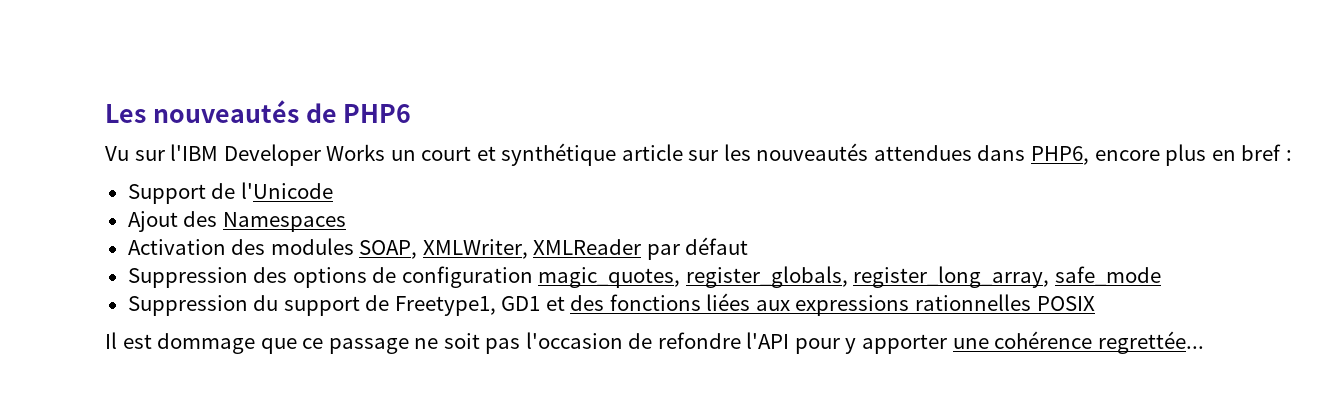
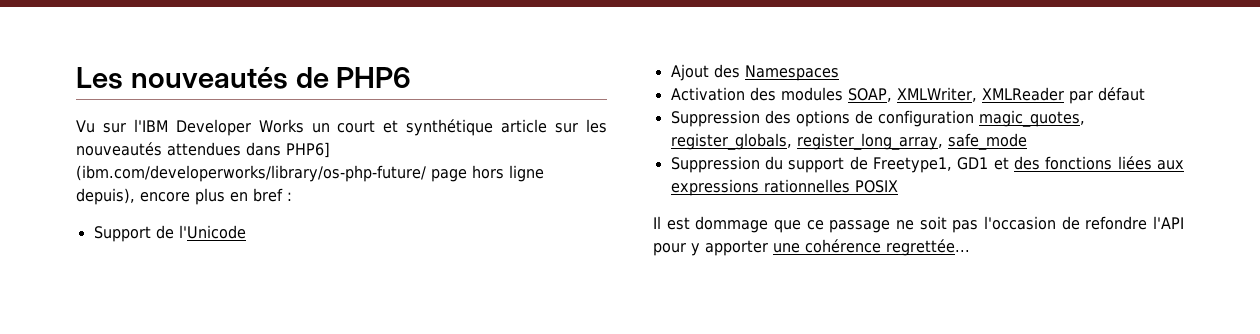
- Vu sur l'IBM Developer Works un court et synthétique article sur les nouveautés attendues dans PHP6, encore plus en bref :
+ Vu sur l'IBM Developer Works un court et synthétique article sur les nouveautés attendues dans PHP6] (ibm.com/developerworks/library/os-php-future/ page hors ligne depuis), encore plus en bref :

